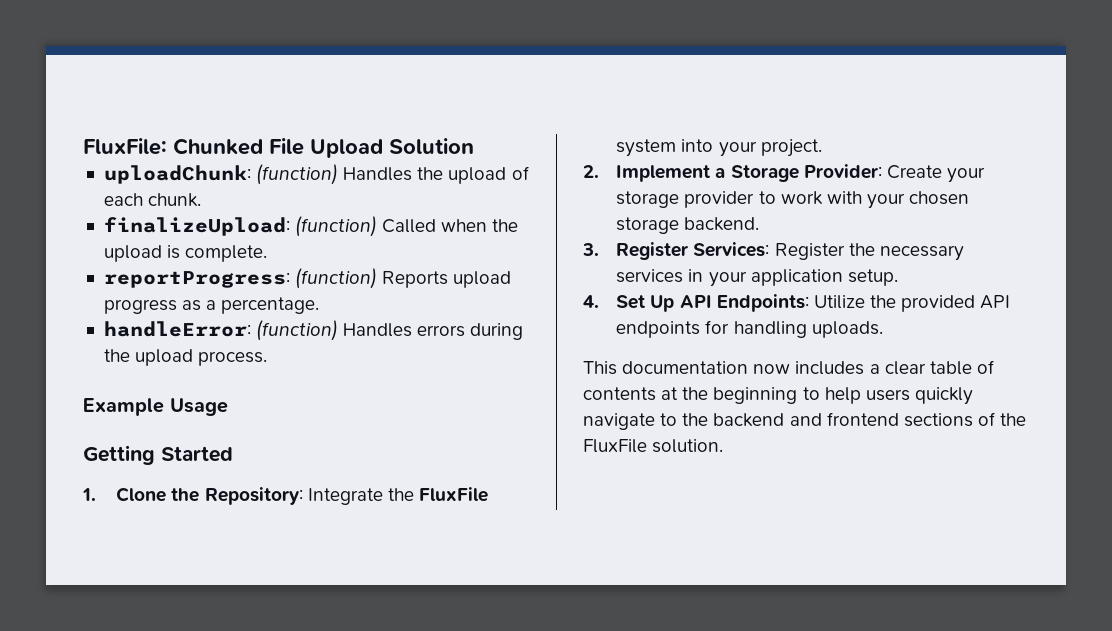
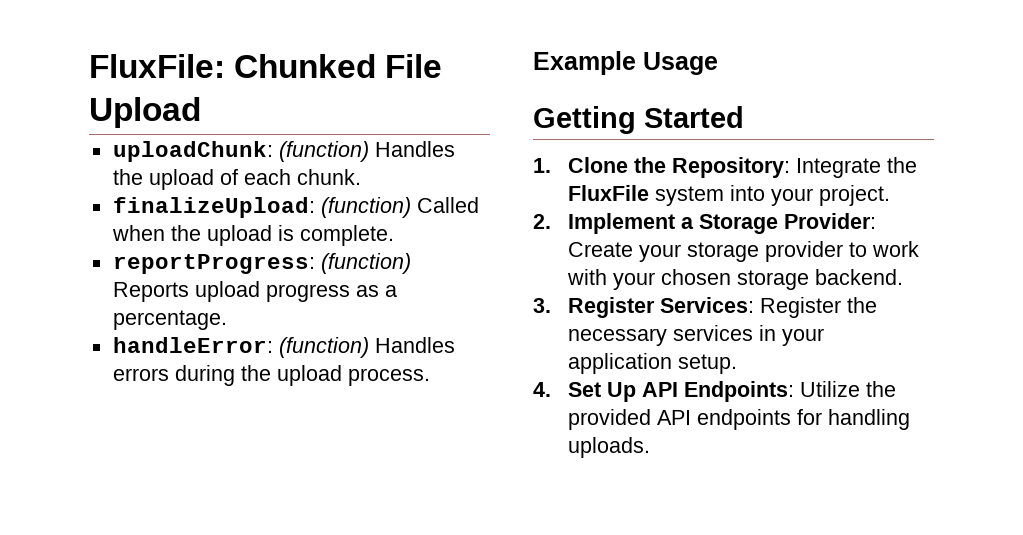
- FluxFile: Chunked File Upload Solution
+ FluxFile: Chunked File Upload
- This documentation now includes a clear table of contents at the beginning to help users quickly navigate to the backend and frontend sections of the FluxFile solution.

